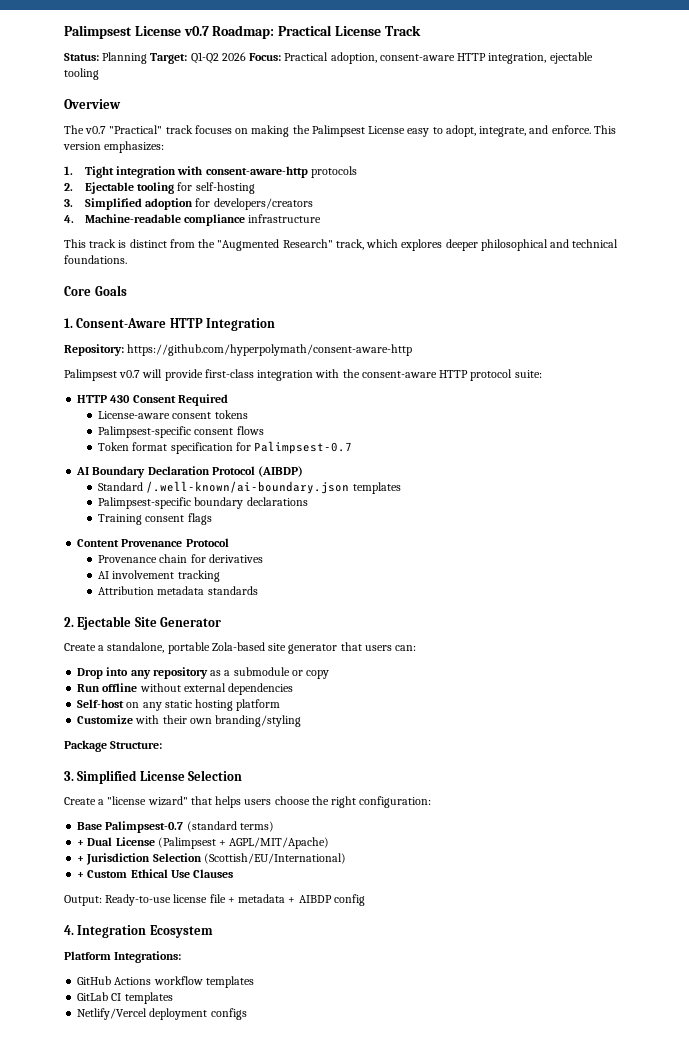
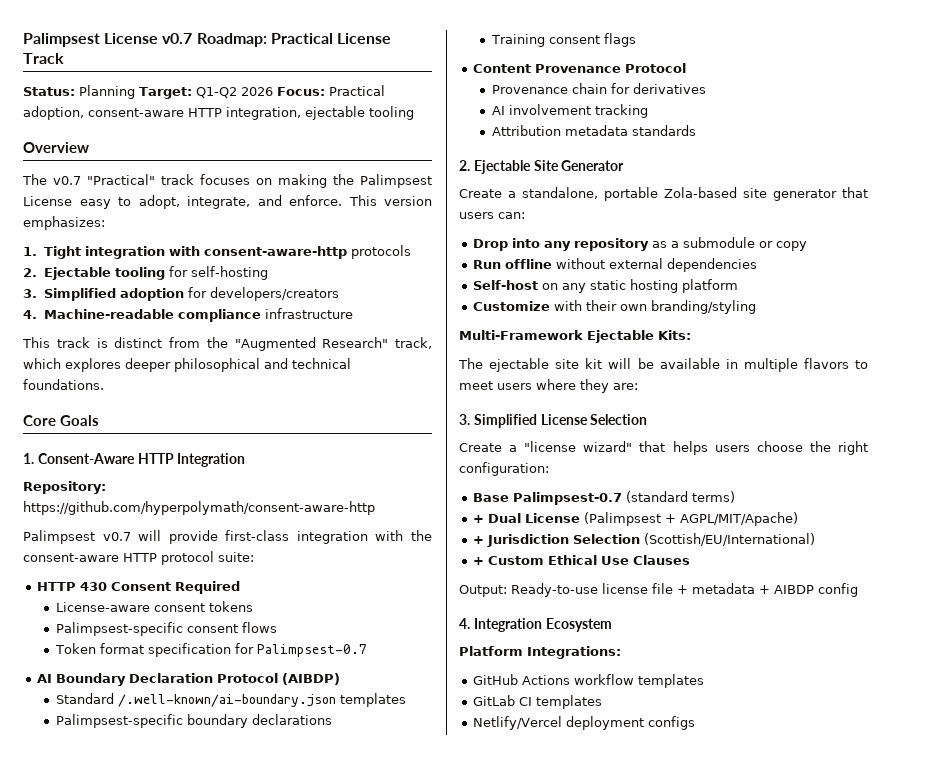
- Package Structure:
+ Multi-Framework Ejectable Kits:
+ The ejectable site kit will be available in multiple flavors to meet users where they are:

